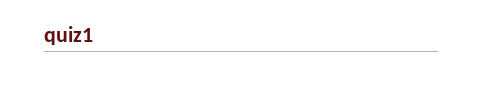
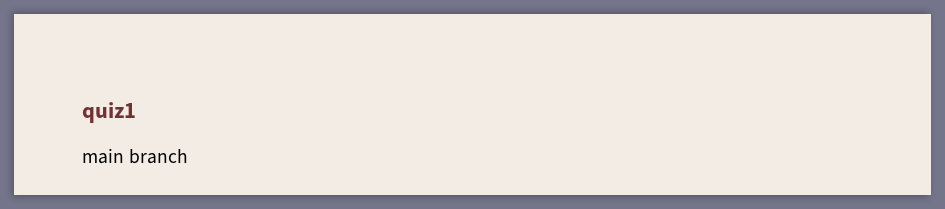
+ main branch

